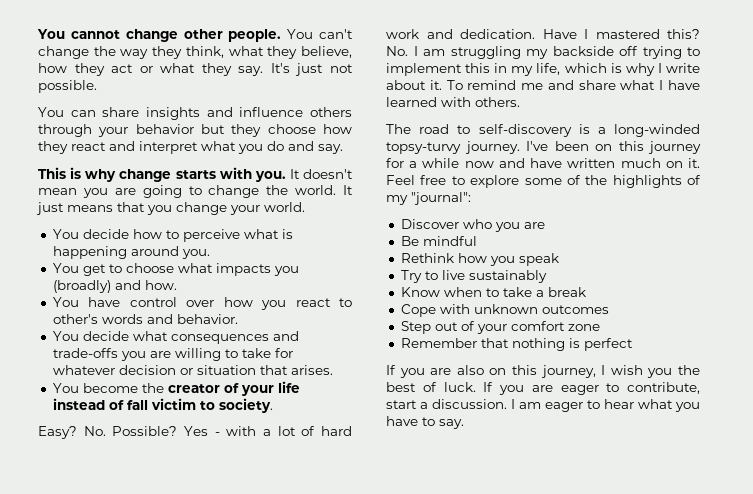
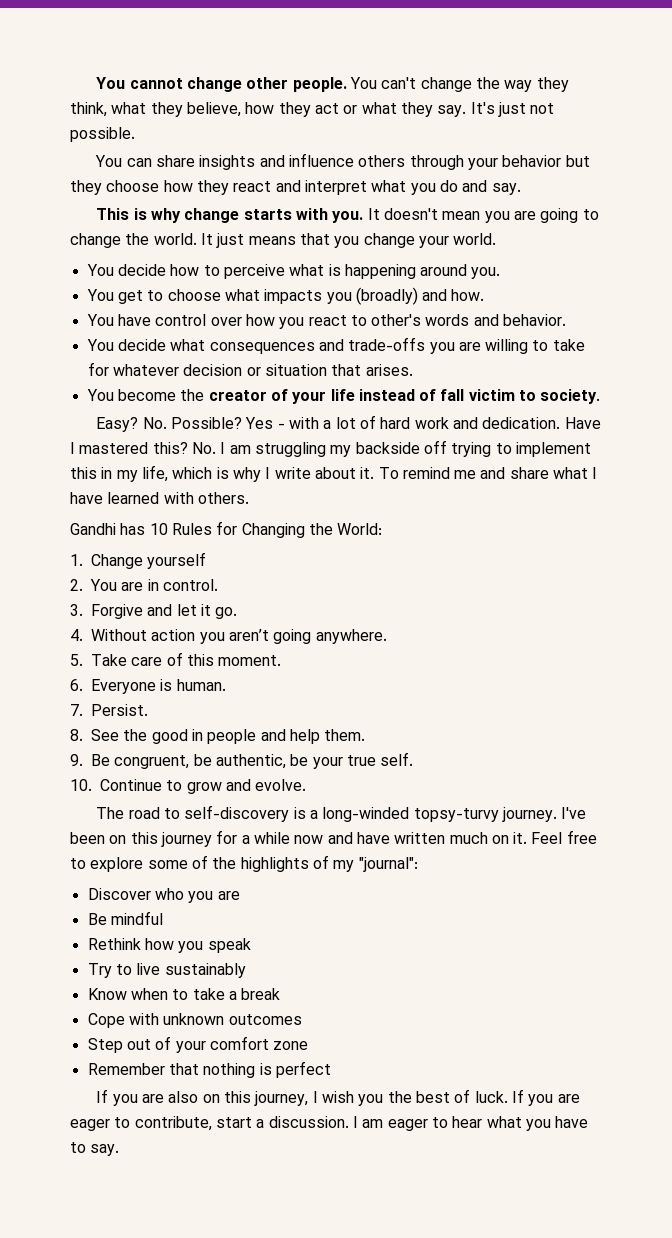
+ Gandhi has 10 Rules for Changing the World:
+ 1. Change yourself
+ 2. You are in control.
+ 3. Forgive and let it go.
+ 4. Without action you aren’t going anywhere.
+ 5. Take care of this moment.
+ 6. Everyone is human.
+ 7. Persist.
+ 8. See the good in people and help them.
+ 9. Be congruent, be authentic, be your true self.
+ 10. Continue to grow and evolve.

